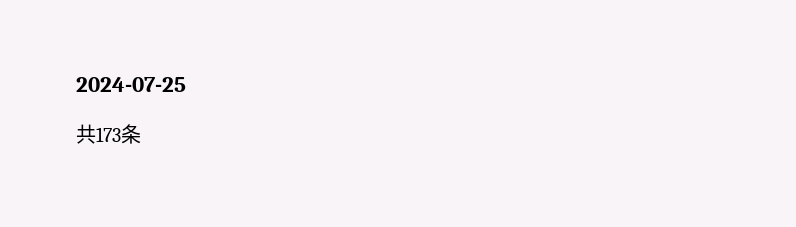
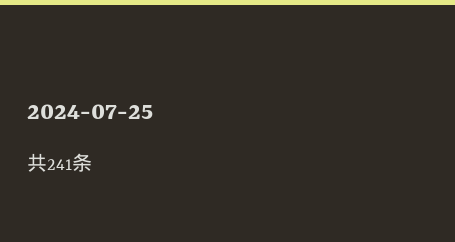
- 共173条
+ 共241条

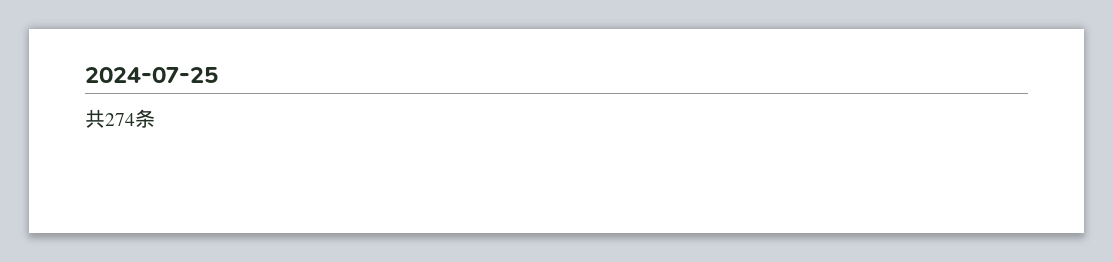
- 共241条
+ 共274条

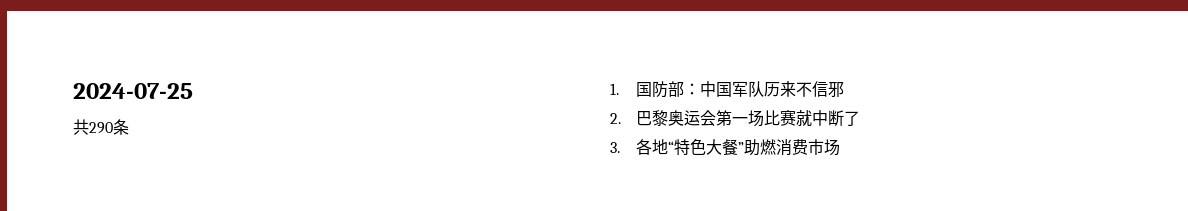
- 共274条
+ 共290条
+ 1.国防部：中国军队历来不信邪
+ 2.巴黎奥运会第一场比赛就中断了
+ 3.各地“特色大餐”助燃消费市场

